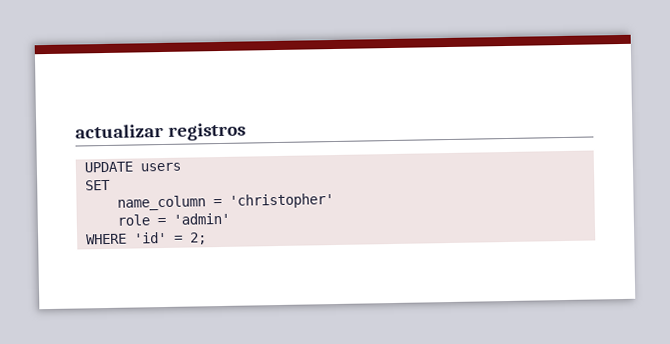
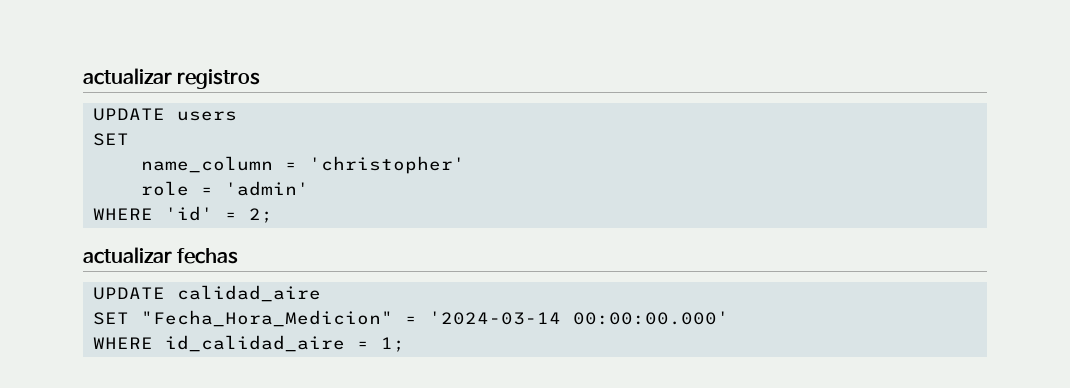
+ actualizar fechas
+ UPDATE calidad_aire
+ SET "Fecha_Hora_Medicion" = '2024-03-14 00:00:00.000'
+ WHERE id_calidad_aire = 1;

